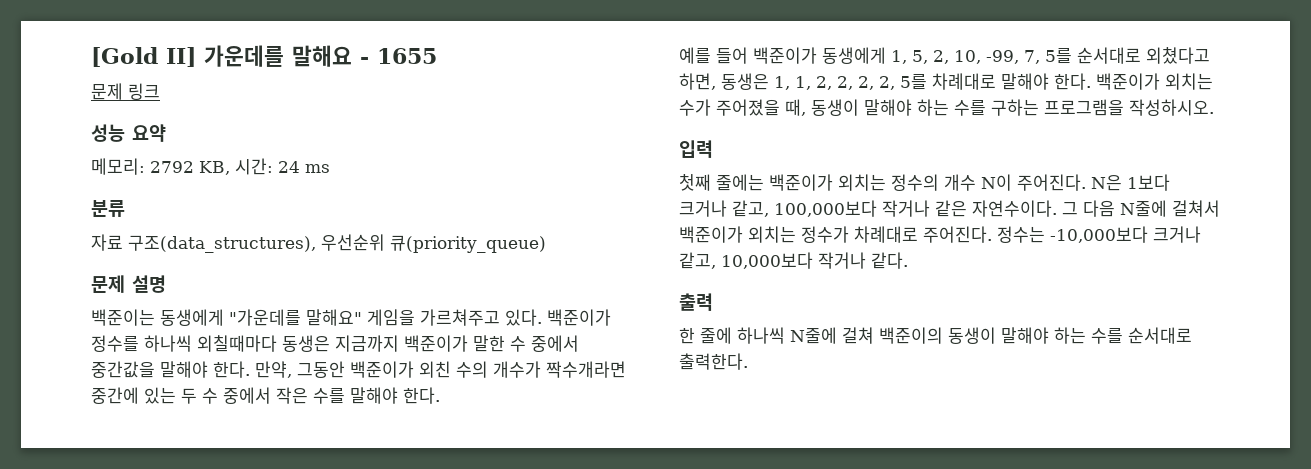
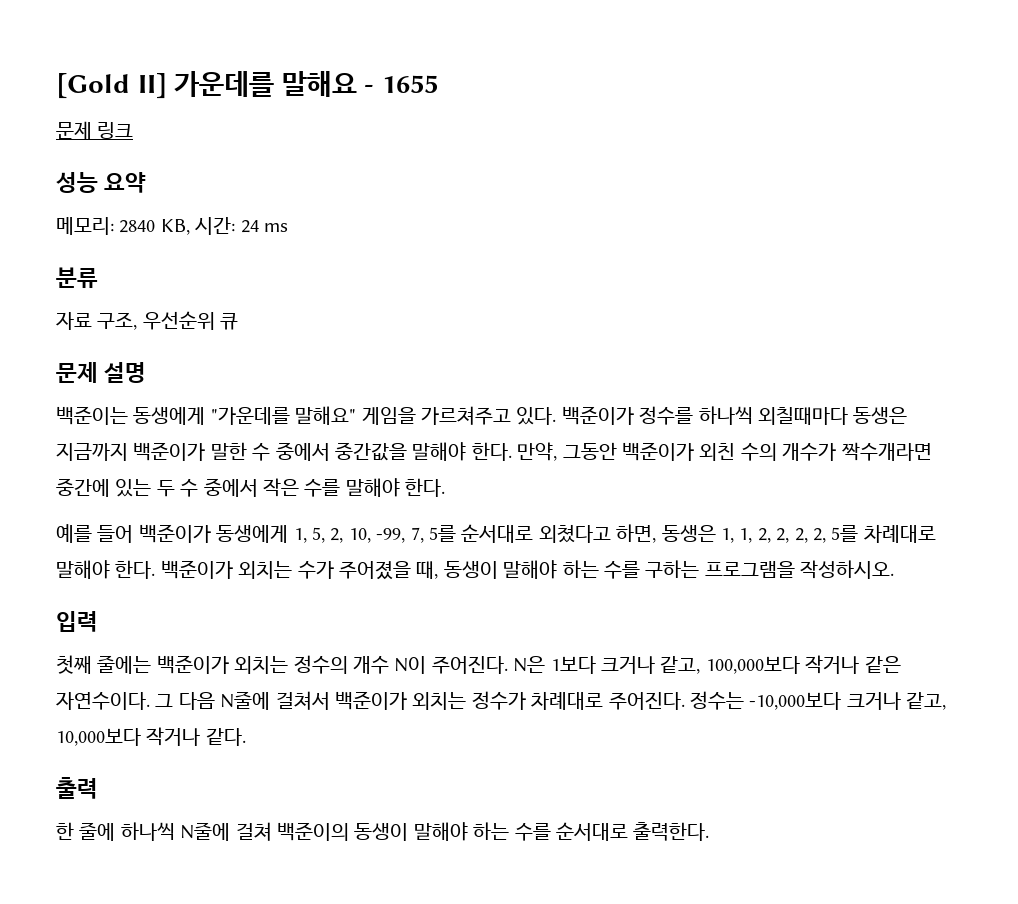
- 메모리: 2792 KB, 시간: 24 ms
+ 메모리: 2840 KB, 시간: 24 ms
- 자료 구조(data_structures), 우선순위 큐(priority_queue)
+ 자료 구조, 우선순위 큐

